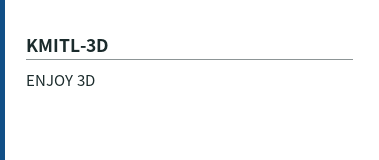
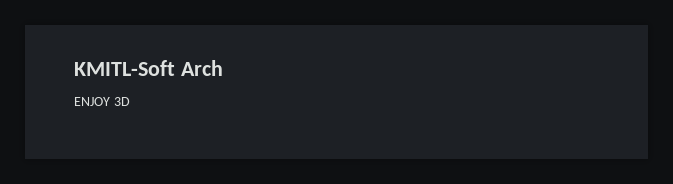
- KMITL-3D
+ KMITL-Soft Arch

